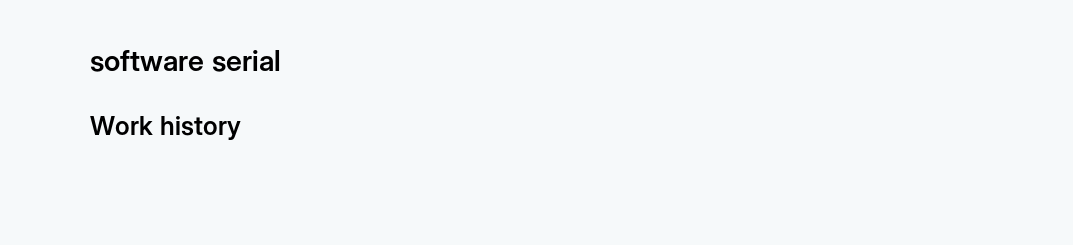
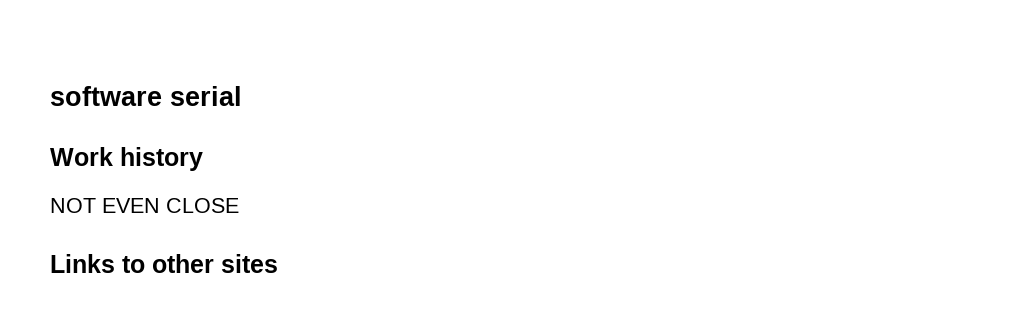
+ NOT EVEN CLOSE
+ Links to other sites

